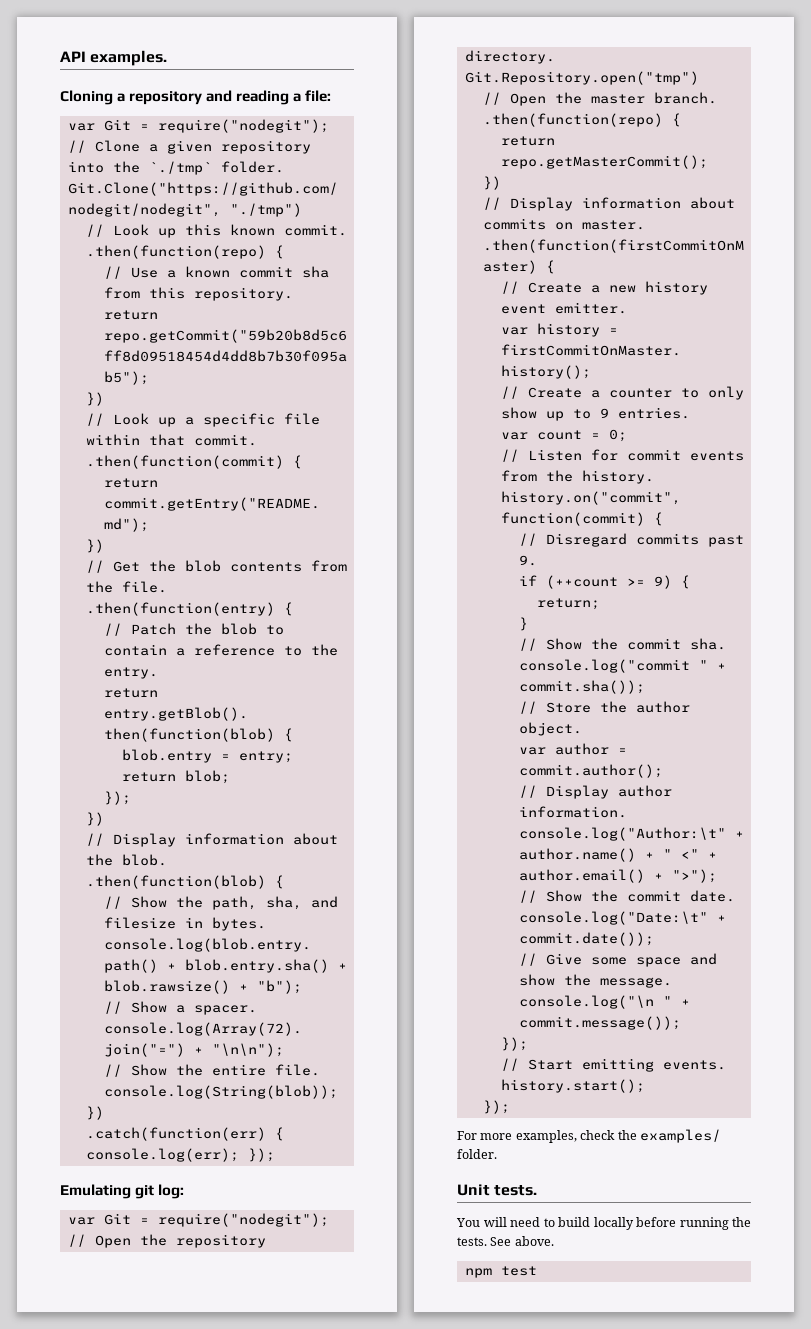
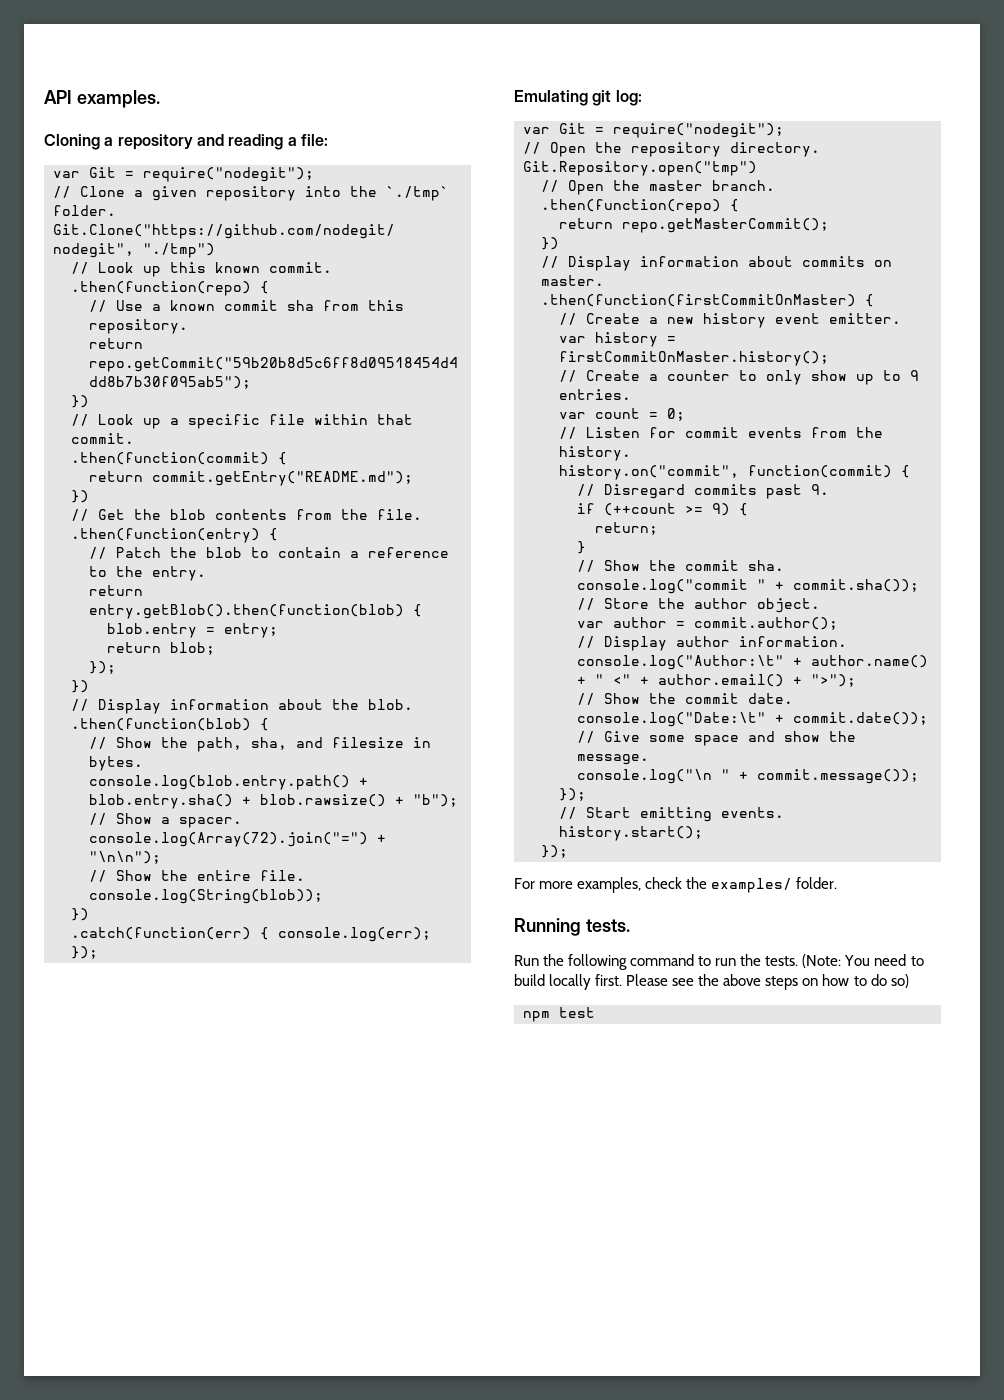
- Unit tests.
+ Running tests.
- You will need to build locally before running the tests. See above.
+ Run the following command to run the tests. (Note: You need to build locally first. Please see the above steps on how to do so)

